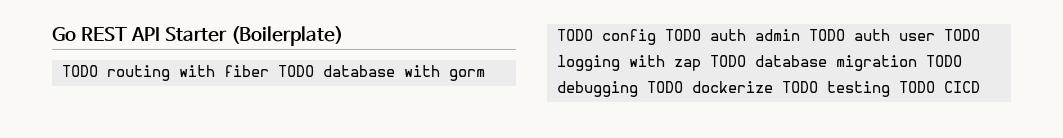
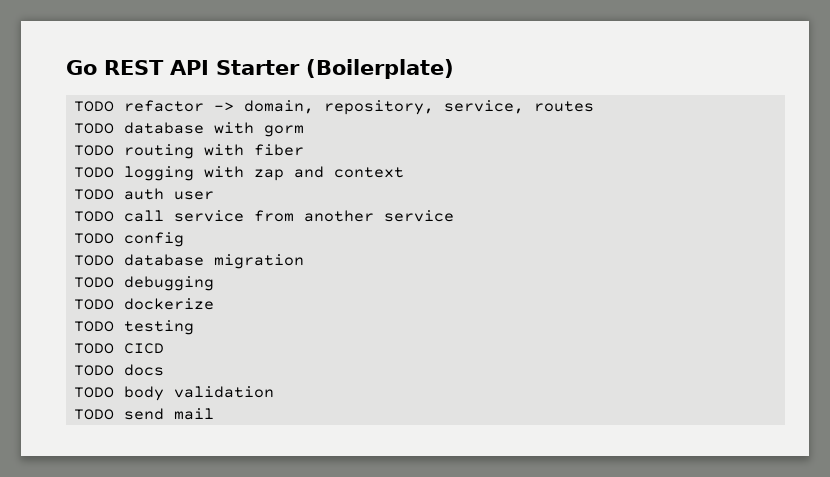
- TODO routing with fiber TODO database with gorm TODO config TODO auth admin TODO auth user TODO logging with zap TODO database migration TODO debugging TODO dockerize TODO testing TODO CICD
+ TODO refactor -> domain, repository, service, routes
+ TODO database with gorm
+ TODO routing with fiber
+ TODO logging with zap and context
+ TODO auth user
+ TODO call service from another service
+ TODO config
+ TODO database migration
+ TODO debugging
+ TODO dockerize
+ TODO testing
+ TODO CICD
+ TODO docs
+ TODO body validation
+ TODO send mail

